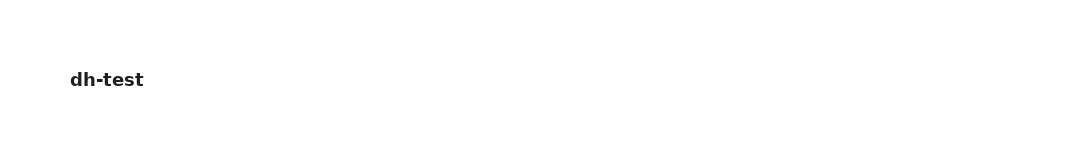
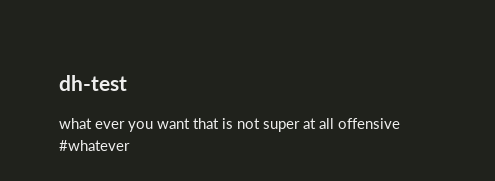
+ what ever you want that is not super at all offensive #whatever

